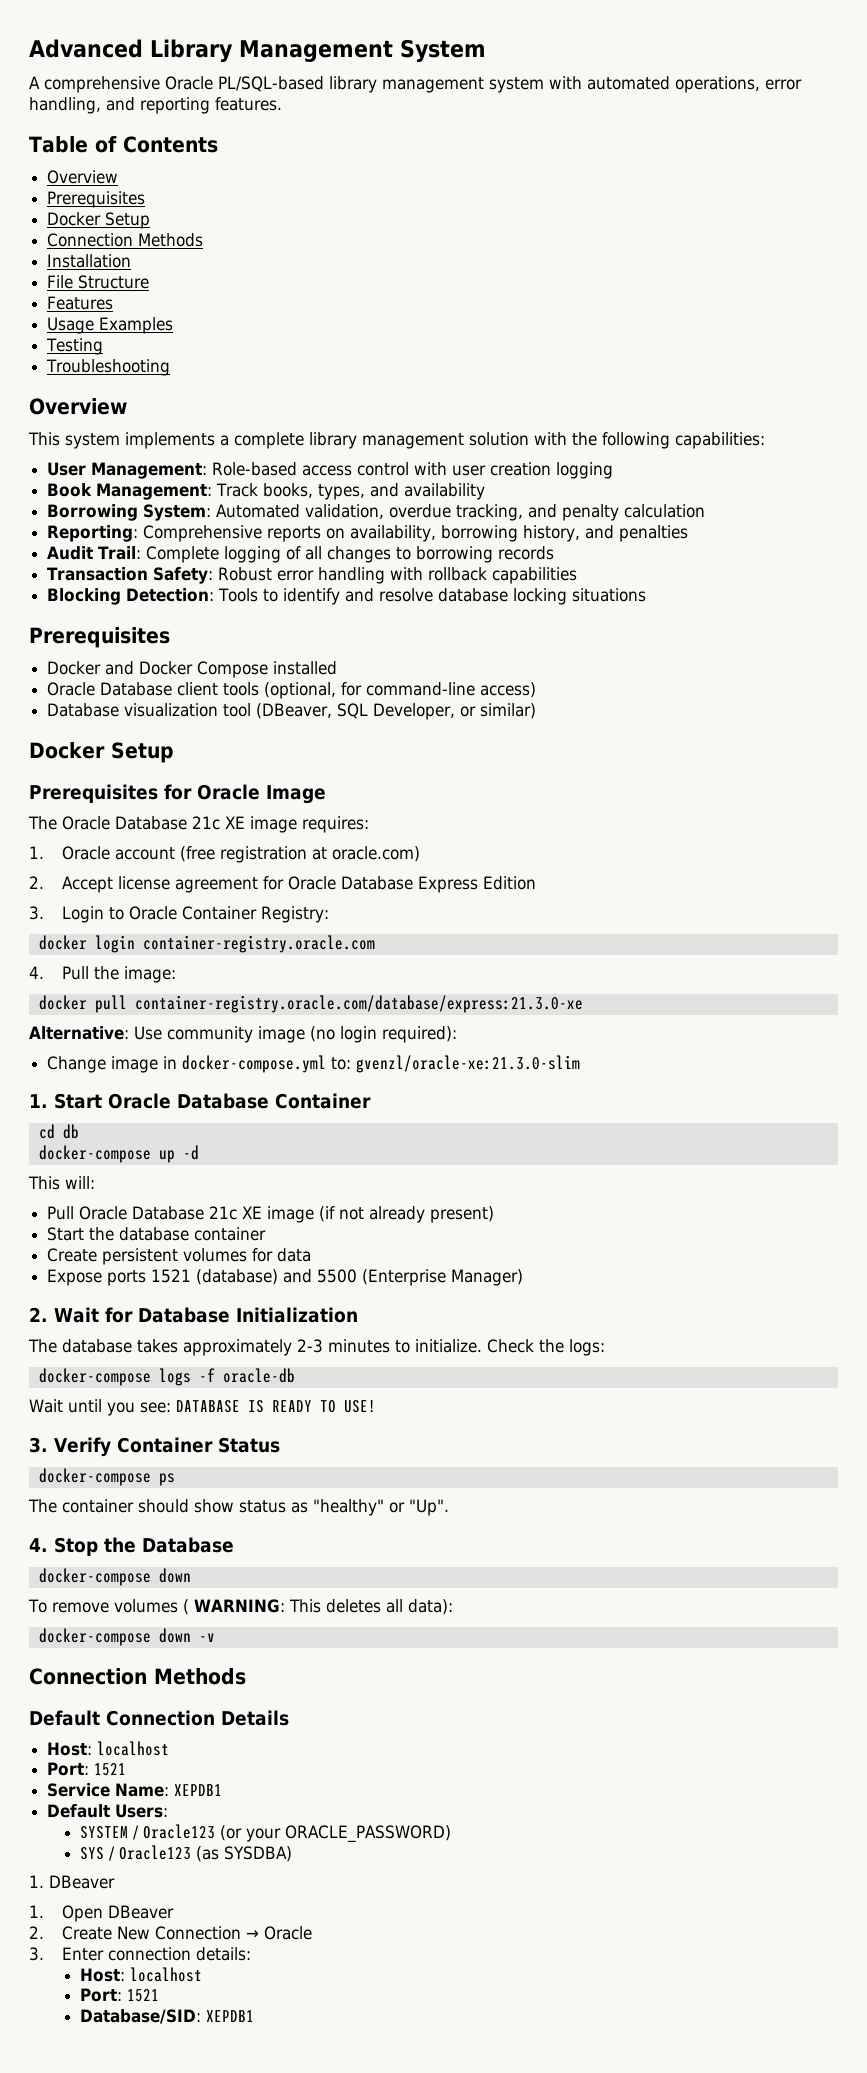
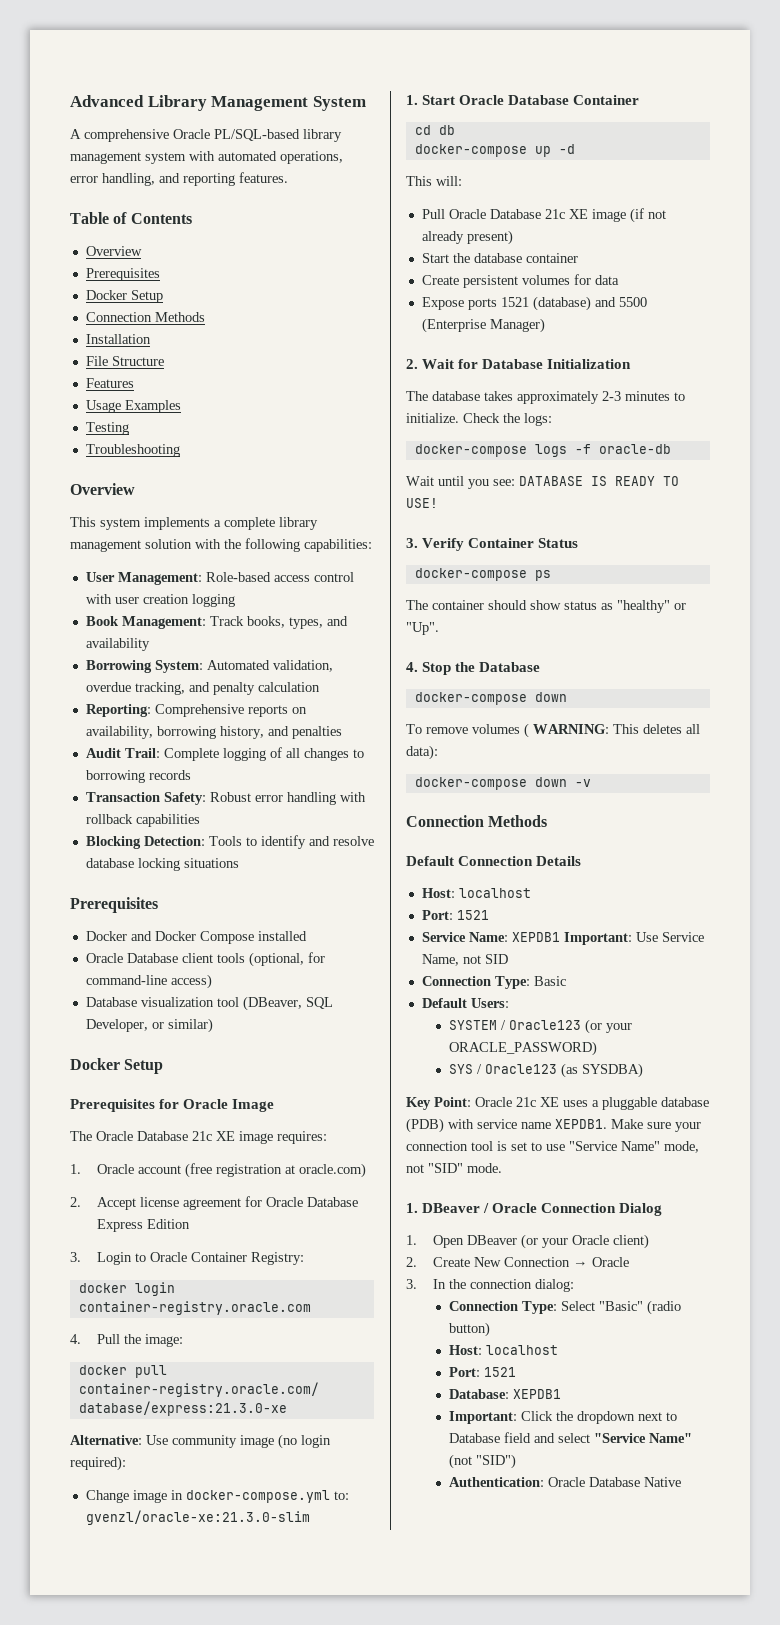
- Service Name: XEPDB1
+ Service Name: XEPDB1 Important: Use Service Name, not SID
+ Connection Type: Basic
- 1. DBeaver
+ Key Point: Oracle 21c XE uses a pluggable database (PDB) with service name XEPDB1. Make sure your connection tool is set to use "Service Name" mode, not "SID" mode.
+ 1. DBeaver / Oracle Connection Dialog
- 1. Open DBeaver
+ 1. Open DBeaver (or your Oracle client)
- 3. Enter connection details:
+ 3. In the connection dialog:
+ Connection Type: Select "Basic" (radio button)
  Host: localhost
  Port: 1521
- Database/SID: XEPDB1
+ Database: XEPDB1
+ Important: Click the dropdown next to Database field and select "Service Name" (not "SID")
+ Authentication: Oracle Database Native

